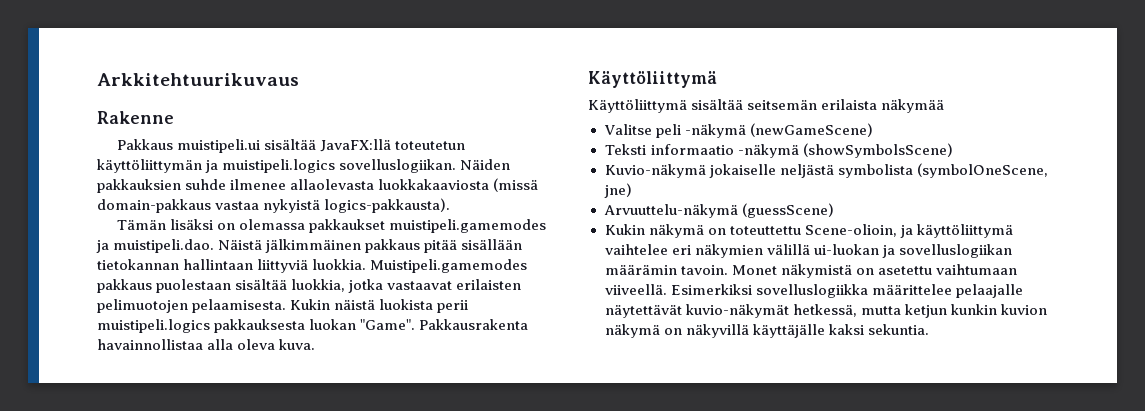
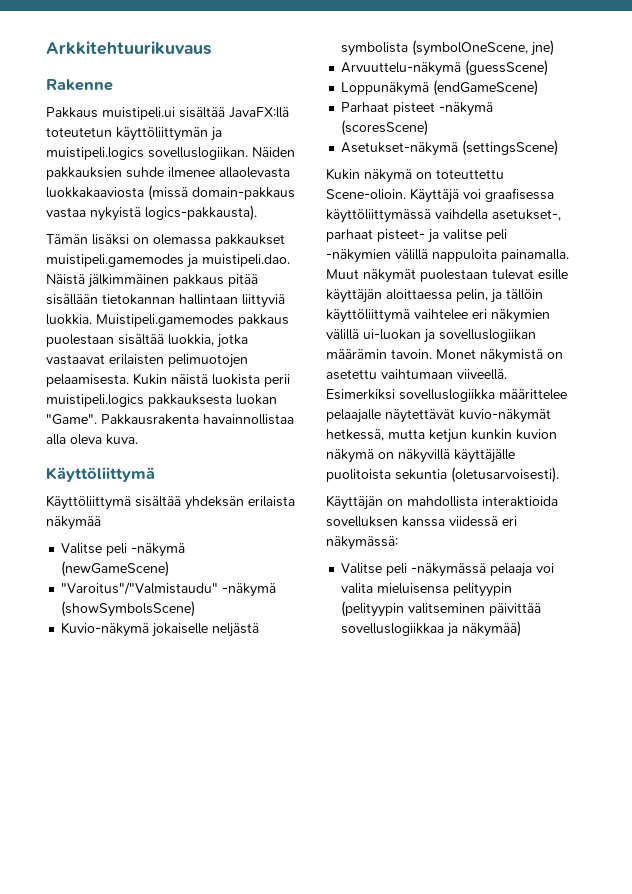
- Käyttöliittymä sisältää seitsemän erilaista näkymää
+ Käyttöliittymä sisältää yhdeksän erilaista näkymää
- Teksti informaatio -näkymä (showSymbolsScene)
+ "Varoitus"/"Valmistaudu" -näkymä (showSymbolsScene)
- Kukin näkymä on toteuttettu Scene-olioin, ja käyttöliittymä vaihtelee eri näkymien välillä ui-luokan ja sovelluslogiikan määrämin tavoin.
+ Loppunäkymä (endGameScene)
+ Parhaat pisteet -näkymä (scoresScene)
+ Asetukset-näkymä (settingsScene)
+ Kukin näkymä on toteuttettu Scene-olioin. Käyttäjä voi graafisessa käyttöliittymässä vaihdella asetukset-, parhaat pisteet- ja valitse peli -näkymien välillä nappuloita painamalla. Muut näkymät puolestaan tulevat esille käyttäjän aloittaessa pelin, ja tällöin käyttöliittymä vaihtelee eri näkymien välillä ui-luokan ja sovelluslogiikan määrämin tavoin.
- Esimerkiksi sovelluslogiikka määrittelee pelaajalle näytettävät kuvio-näkymät hetkessä, mutta ketjun kunkin kuvion näkymä on näkyvillä käyttäjälle kaksi sekuntia.
+ Esimerkiksi sovelluslogiikka määrittelee pelaajalle näytettävät kuvio-näkymät hetkessä, mutta ketjun kunkin kuvion näkymä on näkyvillä käyttäjälle puolitoista sekuntia (oletusarvoisesti).
+ Käyttäjän on mahdollista interaktioida sovelluksen kanssa viidessä eri näkymässä:
+ Valitse peli -näkymässä pelaaja voi valita mieluisensa pelityypin (pelityypin valitseminen päivittää sovelluslogiikkaa ja näkymää)

